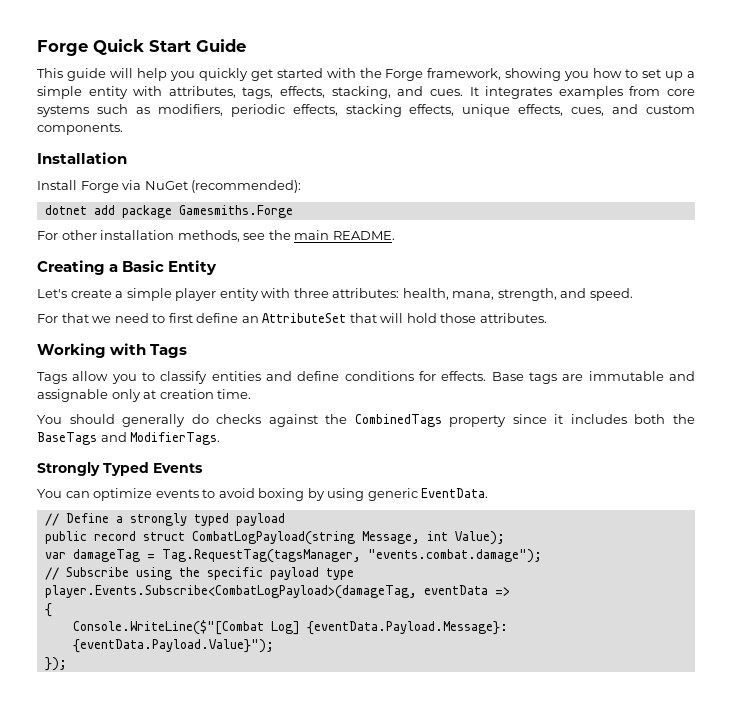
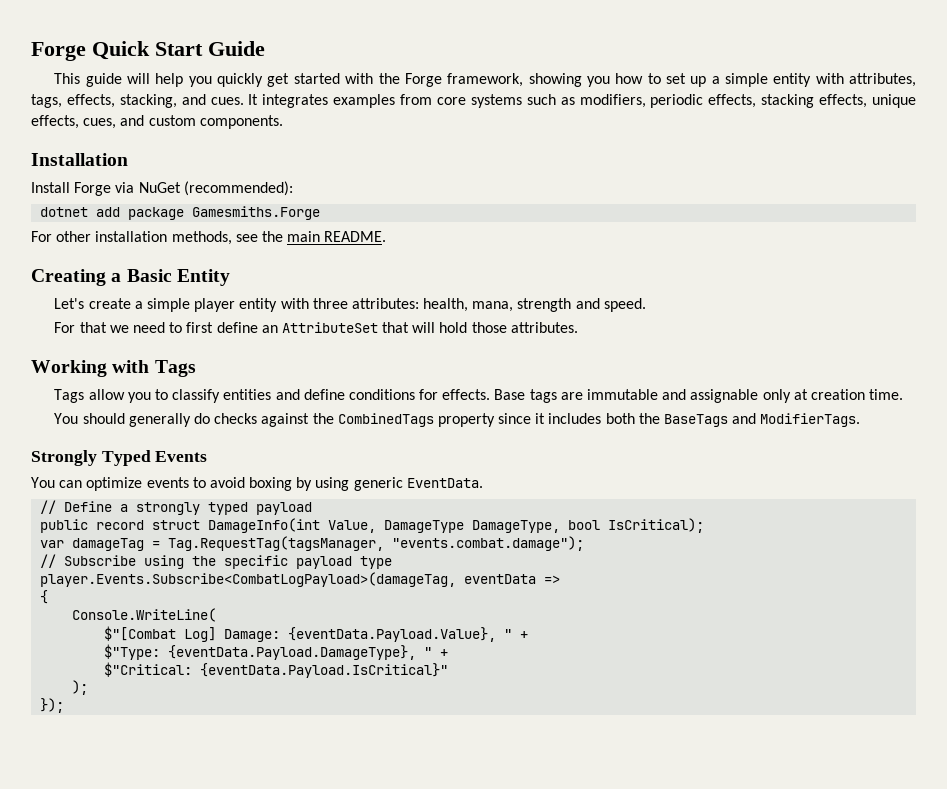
- Let's create a simple player entity with three attributes: health, mana, strength, and speed.
+ Let's create a simple player entity with three attributes: health, mana, strength and speed.
- public record struct CombatLogPayload(string Message, int Value);
+ public record struct DamageInfo(int Value, DamageType DamageType, bool IsCritical);
- Console.WriteLine($"[Combat Log] {eventData.Payload.Message}: {eventData.Payload.Value}");
+ Console.WriteLine(
+ $"[Combat Log] Damage: {eventData.Payload.Value}, " +
+ $"Type: {eventData.Payload.DamageType}, " +
+ $"Critical: {eventData.Payload.IsCritical}"
+ );

